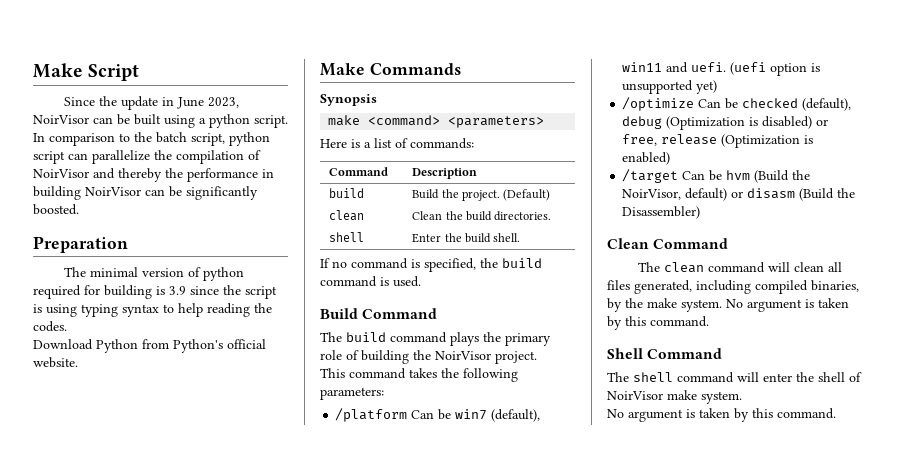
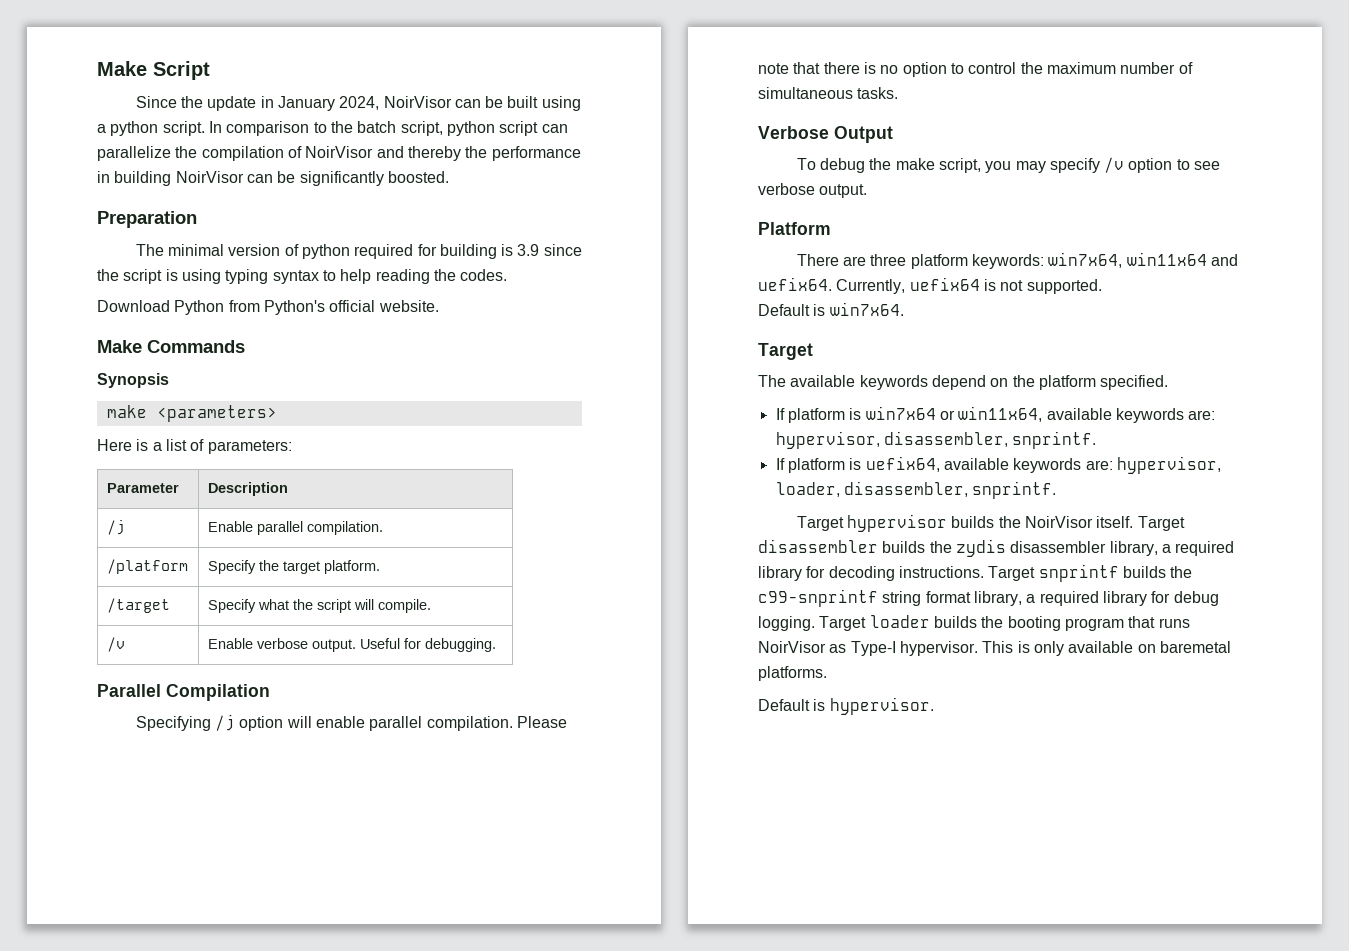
- Since the update in June 2023, NoirVisor can be built using a python script.
+ Since the update in January 2024, NoirVisor can be built using a python script.
- make <command> <parameters>
+ make <parameters>
- Here is a list of commands:
- Command | Description
+ Here is a list of parameters:
+ Parameter | Description
- build | Build the project. (Default)
- clean | Clean the build directories.
- shell | Enter the build shell.
- If no command is specified, the build command is used.
- Build Command
- The build command plays the primary role of building the NoirVisor project.
- This command takes the following parameters:
- /platform Can be win7 (default), win11 and uefi. (uefi option is unsupported yet)
- /optimize Can be checked (default), debug (Optimization is disabled) or free, release (Optimization is enabled)
- /target Can be hvm (Build the NoirVisor, default) or disasm (Build the Disassembler)
- Clean Command
- The clean command will clean all files generated, including compiled binaries, by the make system. No argument is taken by this command.
- Shell Command
- The shell command will enter the shell of NoirVisor make system.
- No argument is taken by this command.
+ /j | Enable parallel compilation.
+ /platform | Specify the target platform.
+ /target | Specify what the script will compile.
+ /v | Enable verbose output. Useful for debugging.
+ Parallel Compilation
+ Specifying /j option will enable parallel compilation. Please note that there is no option to control the maximum number of simultaneous tasks.
+ Verbose Output
+ To debug the make script, you may specify /v option to see verbose output.
+ Platform
+ There are three platform keywords: win7x64, win11x64 and uefix64. Currently, uefix64 is not supported.
+ Default is win7x64.
+ Target
+ The available keywords depend on the platform specified.
+ If platform is win7x64 or win11x64, available keywords are: hypervisor, disassembler, snprintf.
+ If platform is uefix64, available keywords are: hypervisor, loader, disassembler, snprintf.
+ Target hypervisor builds the NoirVisor itself. Target disassembler builds the zydis disassembler library, a required library for decoding instructions. Target snprintf builds the c99-snprintf string format library, a required library for debug logging. Target loader builds the booting program that runs NoirVisor as Type-I hypervisor. This is only available on baremetal platforms.
+ Default is hypervisor.

